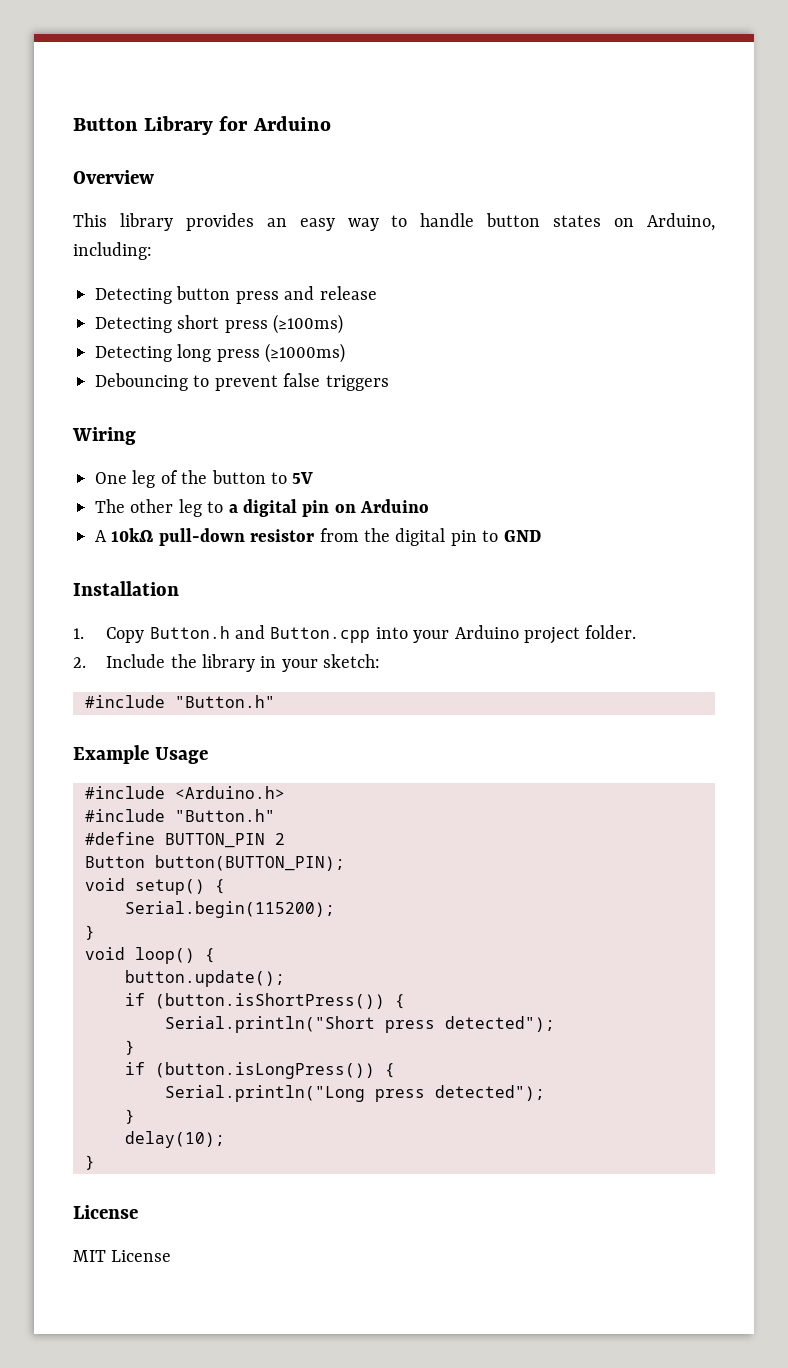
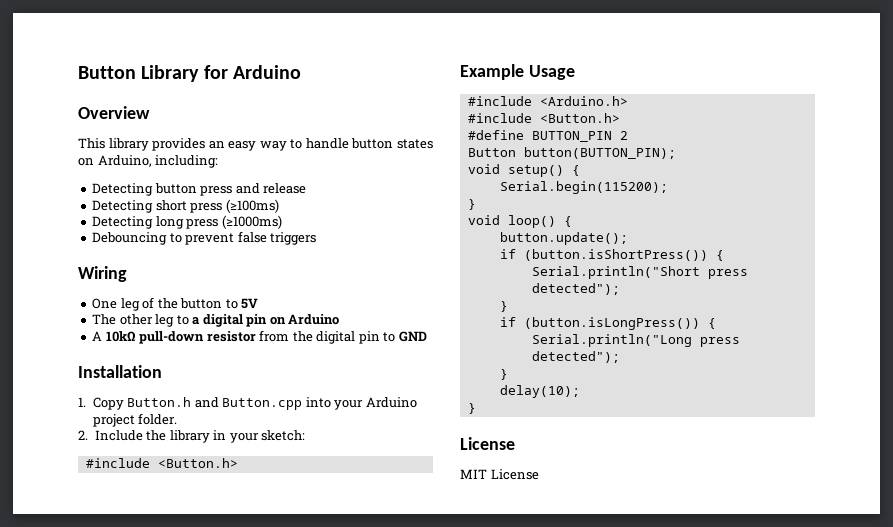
  2. Include the library in your sketch:
- #include "Button.h"
+ #include <Button.h>
  #include <Arduino.h>
- #include "Button.h"
+ #include <Button.h>

